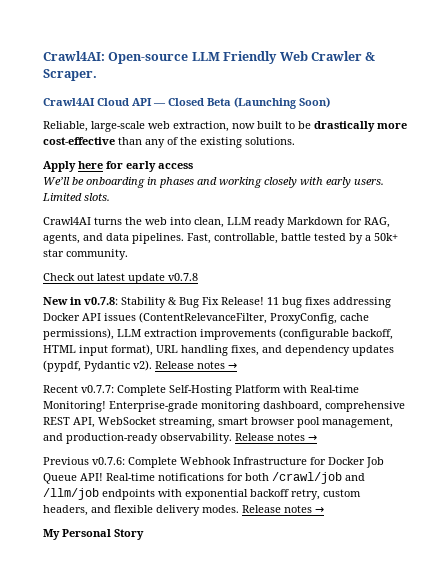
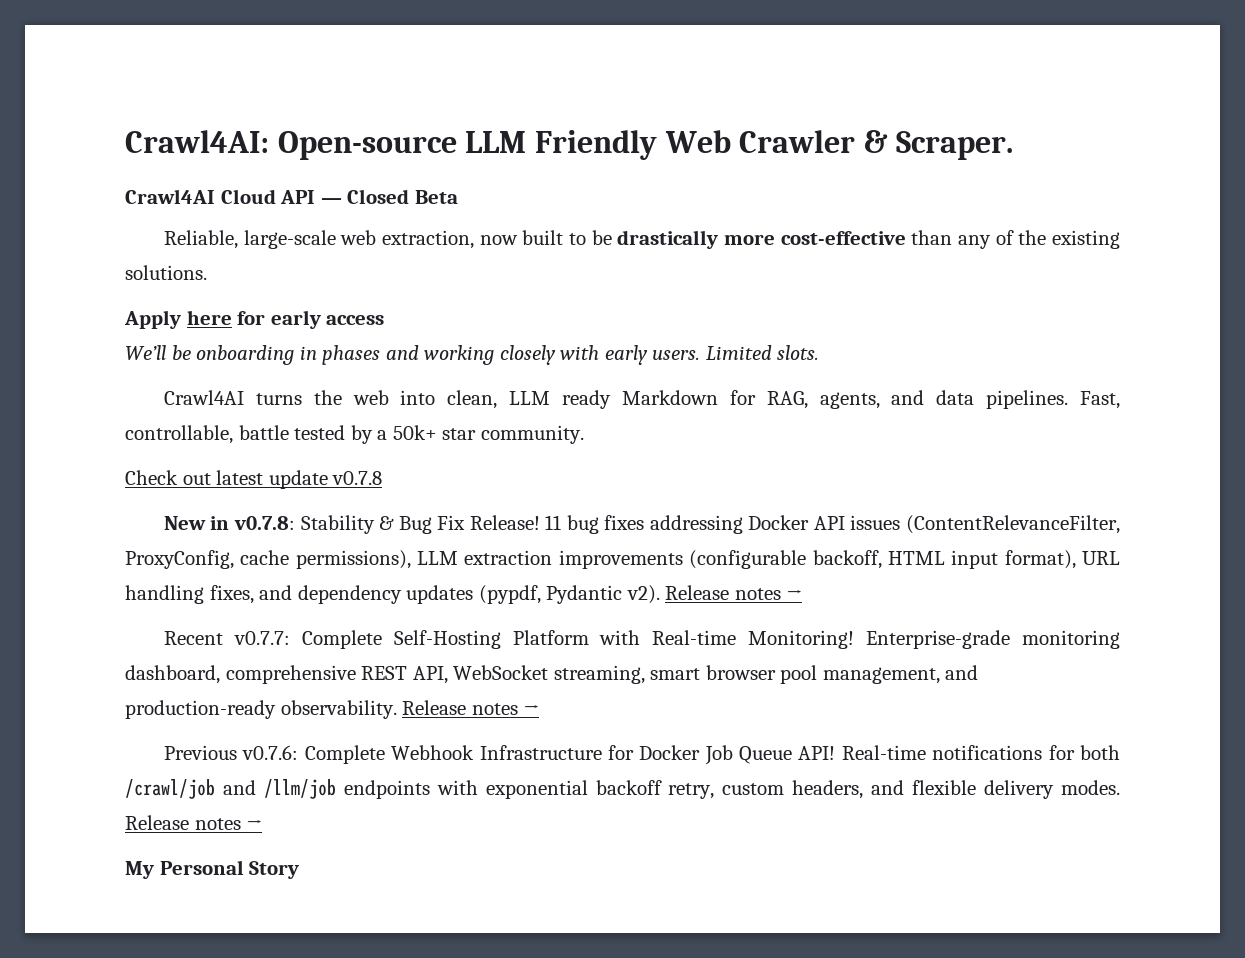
- Crawl4AI Cloud API — Closed Beta (Launching Soon)
+ Crawl4AI Cloud API — Closed Beta

